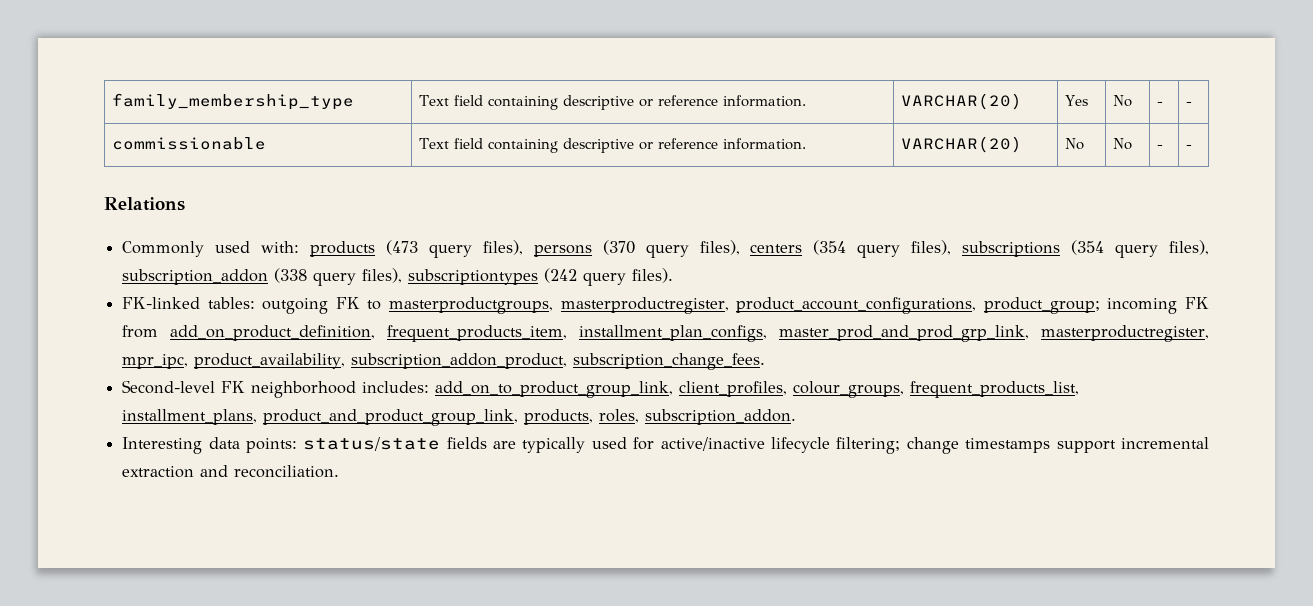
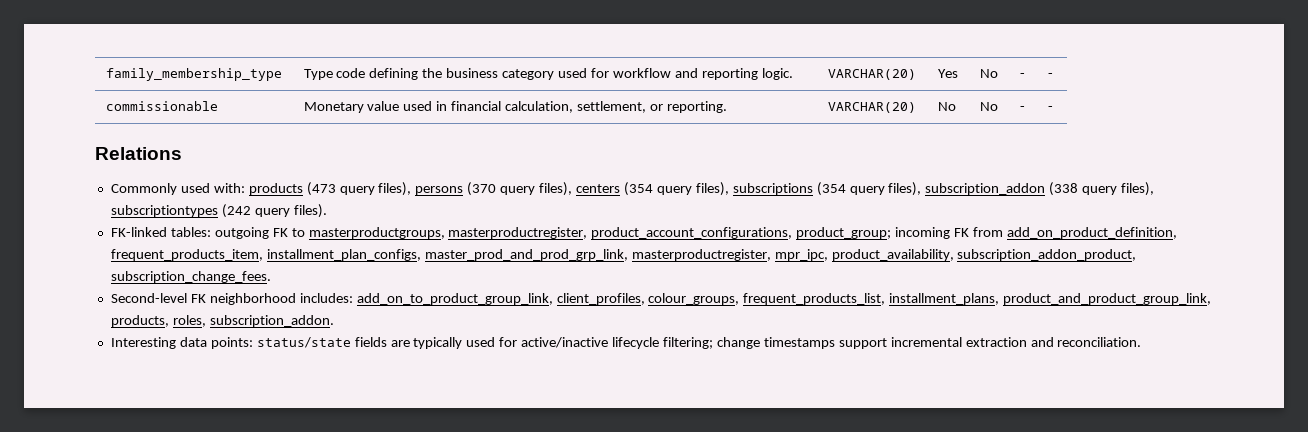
- family_membership_type | Text field containing descriptive or reference information. | VARCHAR(20) | Yes | No | - | -
+ family_membership_type | Type code defining the business category used for workflow and reporting logic. | VARCHAR(20) | Yes | No | - | -
- commissionable | Text field containing descriptive or reference information. | VARCHAR(20) | No | No | - | -
+ commissionable | Monetary value used in financial calculation, settlement, or reporting. | VARCHAR(20) | No | No | - | -

